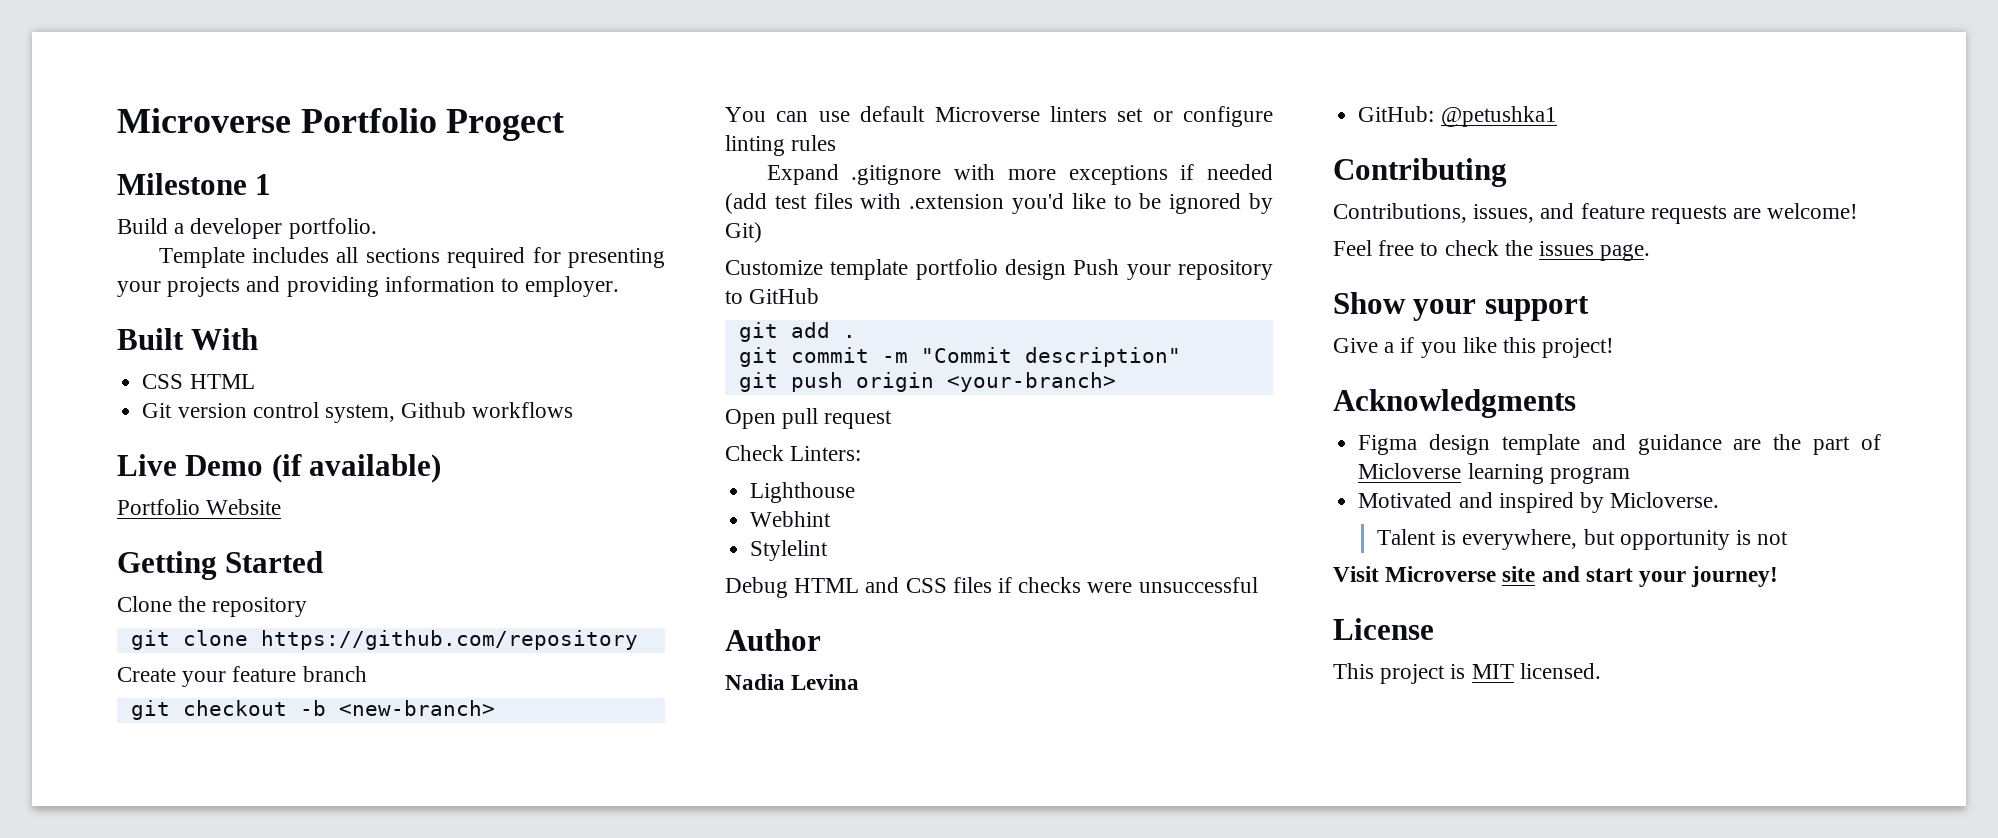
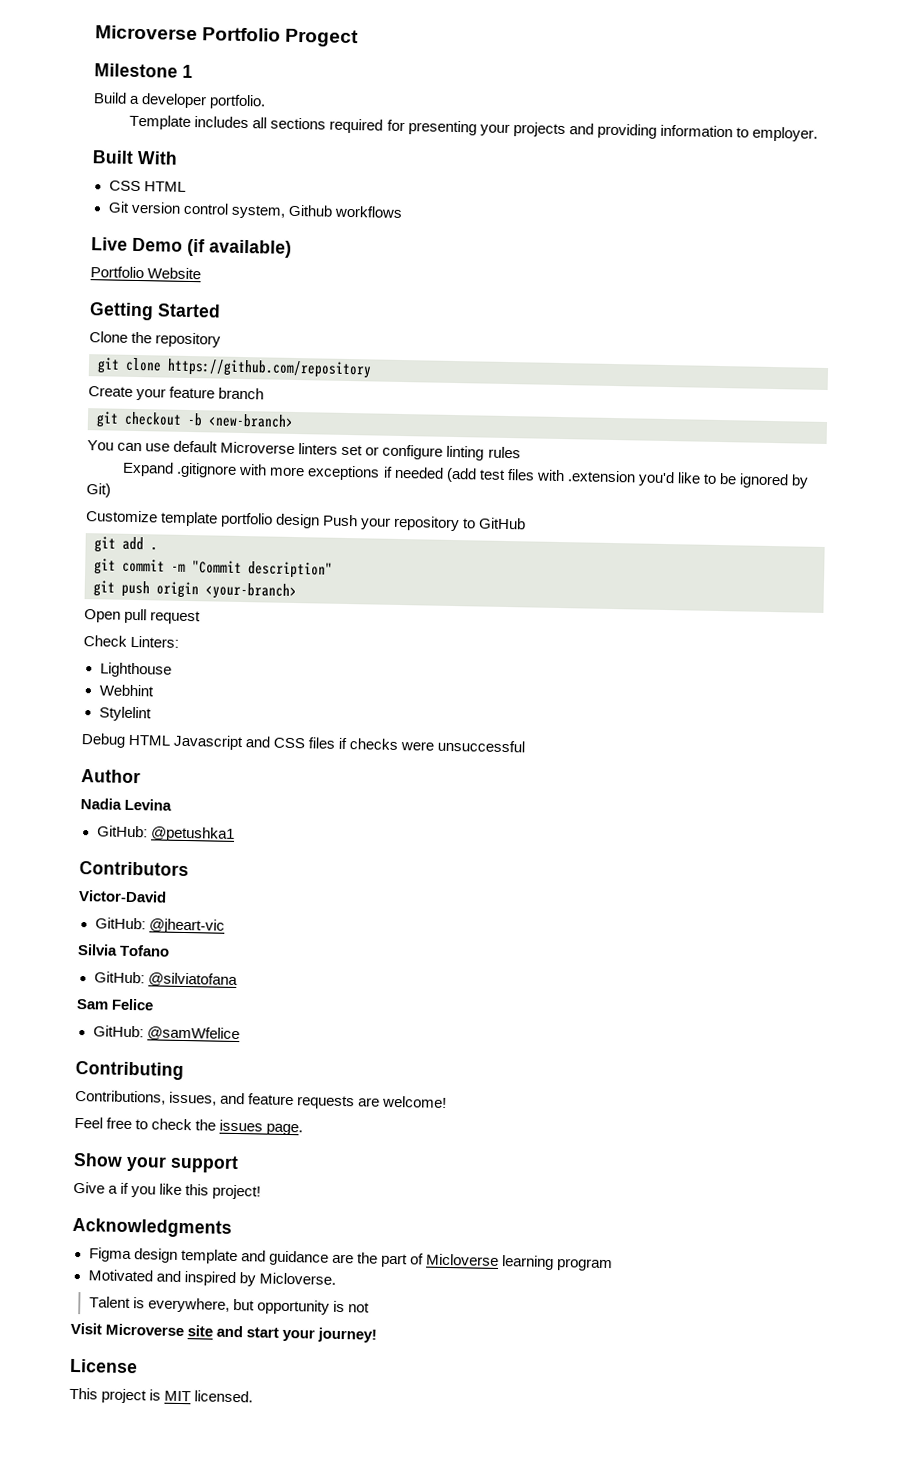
- Debug HTML and CSS files if checks were unsuccessful
+ Debug HTML Javascript and CSS files if checks were unsuccessful
+ Contributors
+ Victor-David
+ GitHub: @jheart-vic
+ Silvia Tofano
+ GitHub: @silviatofana
+ Sam Felice
+ GitHub: @samWfelice

